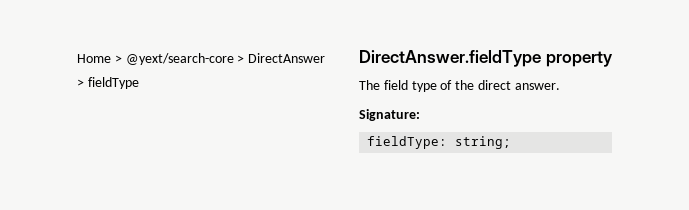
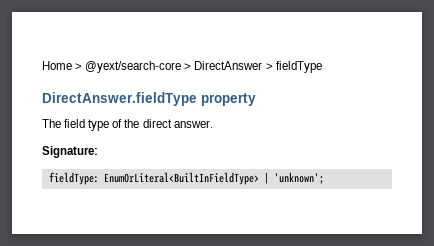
- fieldType: string;
+ fieldType: EnumOrLiteral<BuiltInFieldType> | 'unknown';

